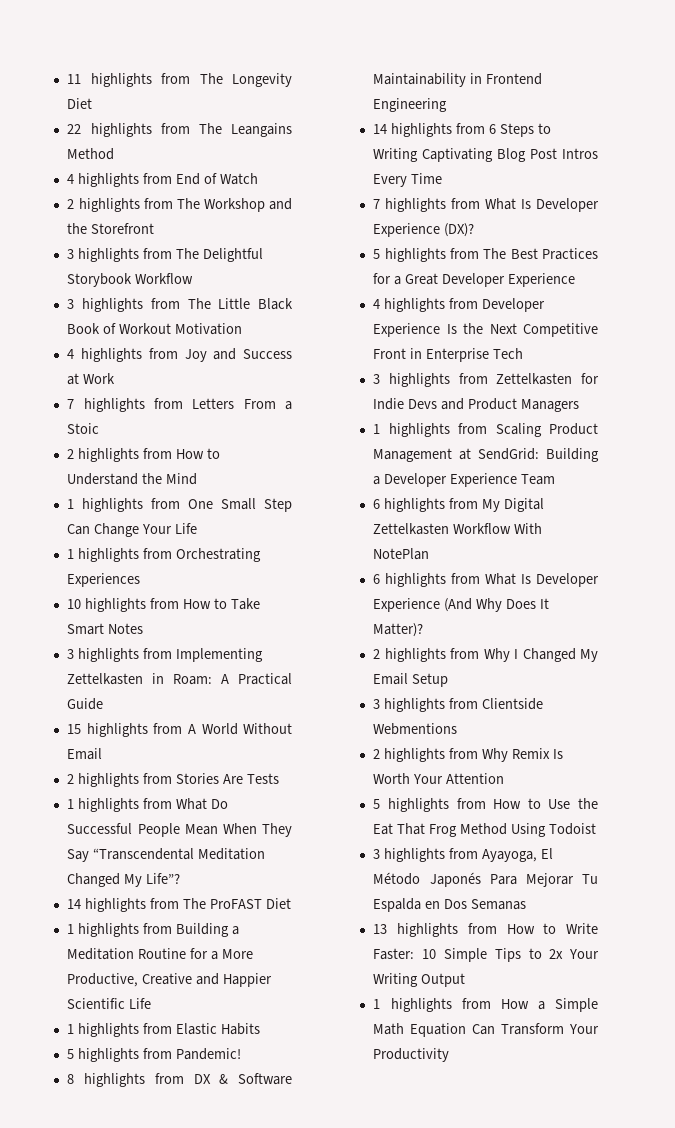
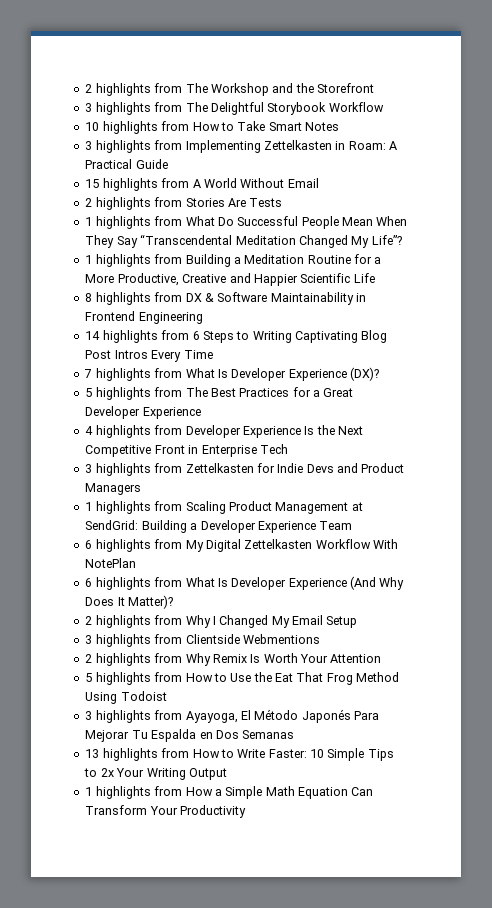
- 11 highlights from The Longevity Diet
- 22 highlights from The Leangains Method
- 4 highlights from End of Watch
- 3 highlights from The Little Black Book of Workout Motivation
- 4 highlights from Joy and Success at Work
- 7 highlights from Letters From a Stoic
- 2 highlights from How to Understand the Mind
- 1 highlights from One Small Step Can Change Your Life
- 1 highlights from Orchestrating Experiences
- 14 highlights from The ProFAST Diet
- 1 highlights from Elastic Habits
- 5 highlights from Pandemic!

